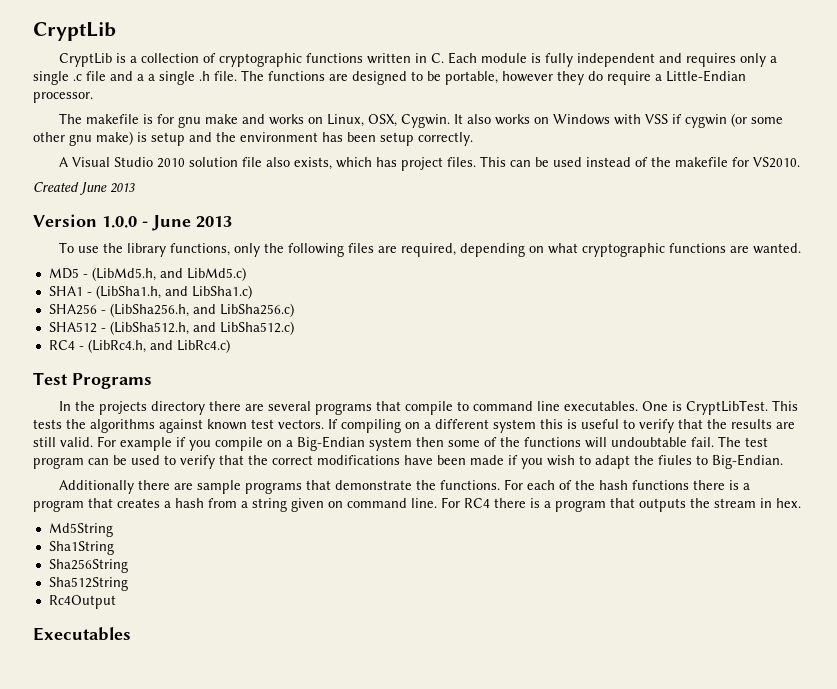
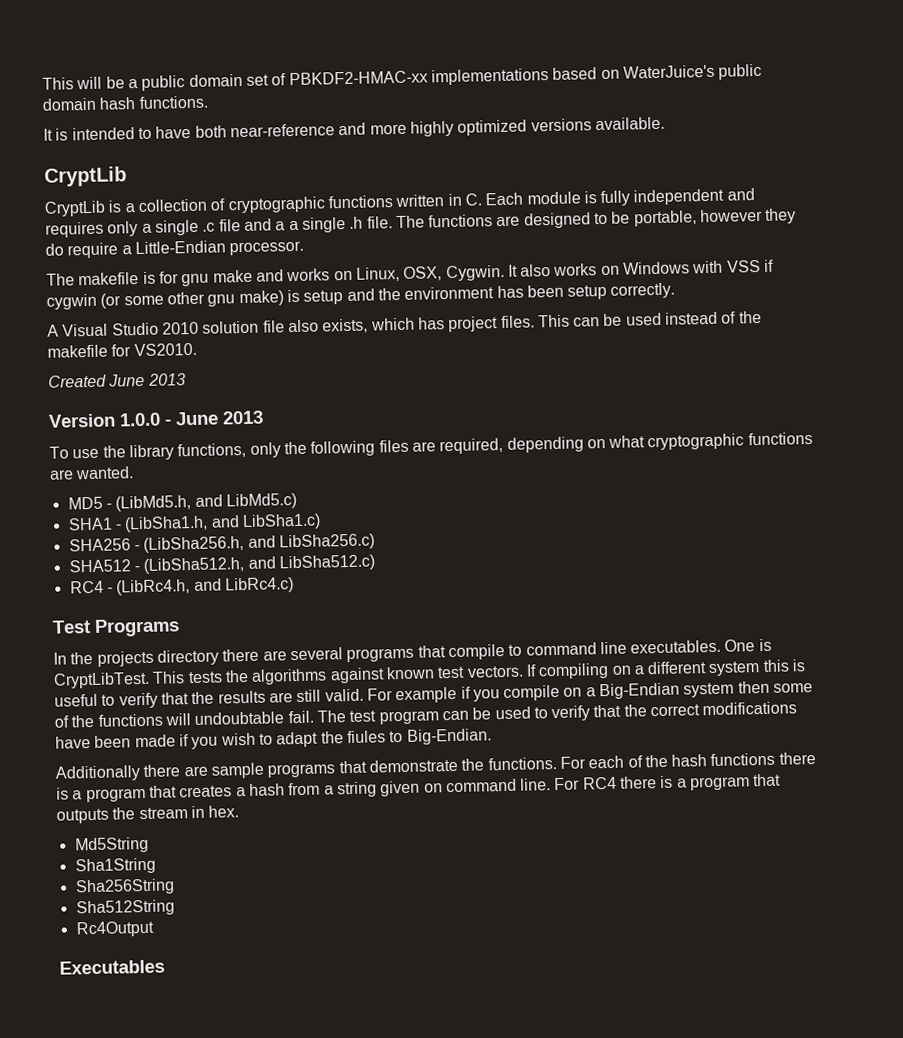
+ This will be a public domain set of PBKDF2-HMAC-xx implementations based on WaterJuice's public domain hash functions.
+ It is intended to have both near-reference and more highly optimized versions available.

